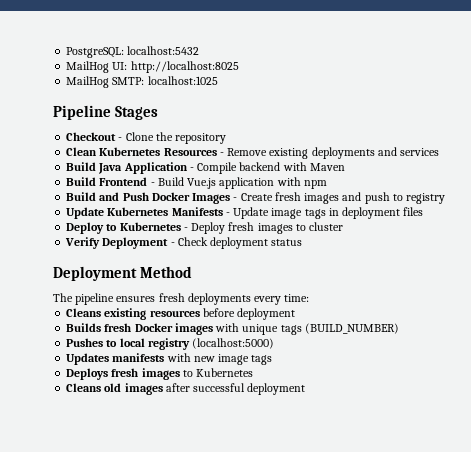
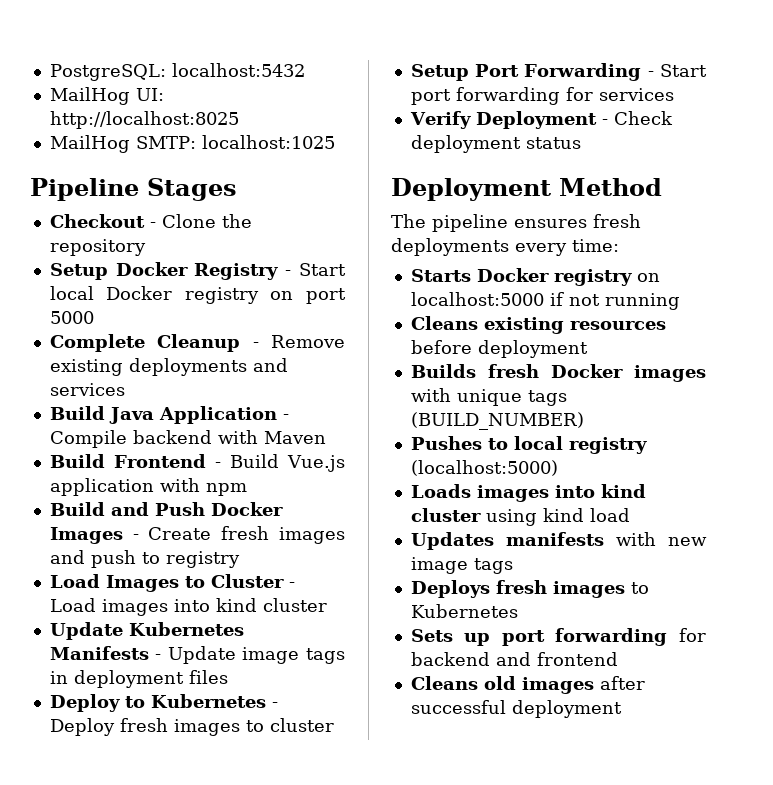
- Clean Kubernetes Resources - Remove existing deployments and services
+ Setup Docker Registry - Start local Docker registry on port 5000
+ Complete Cleanup - Remove existing deployments and services
+ Load Images to Cluster - Load images into kind cluster
+ Setup Port Forwarding - Start port forwarding for services
+ Starts Docker registry on localhost:5000 if not running
+ Loads images into kind cluster using kind load
+ Sets up port forwarding for backend and frontend

